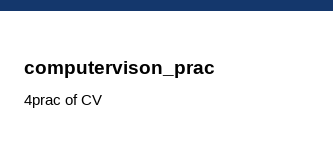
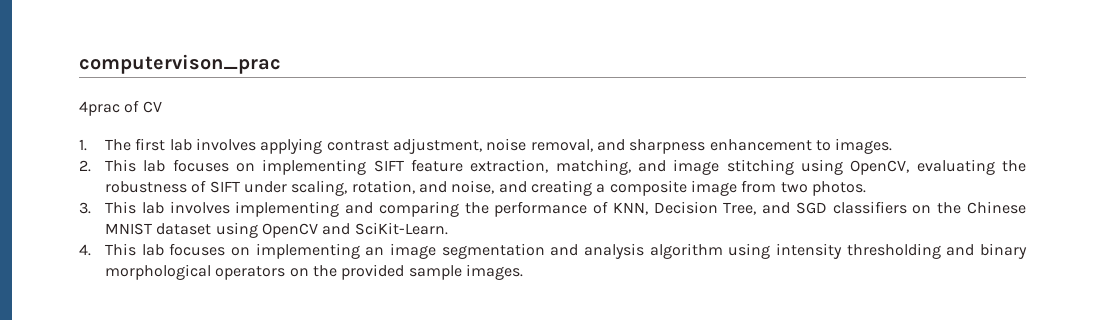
+ 1. The first lab involves applying contrast adjustment, noise removal, and sharpness enhancement to images.
+ 2. This lab focuses on implementing SIFT feature extraction, matching, and image stitching using OpenCV, evaluating the robustness of SIFT under scaling, rotation, and noise, and creating a composite image from two photos.
+ 3. This lab involves implementing and comparing the performance of KNN, Decision Tree, and SGD classifiers on the Chinese MNIST dataset using OpenCV and SciKit-Learn.
+ 4. This lab focuses on implementing an image segmentation and analysis algorithm using intensity thresholding and binary morphological operators on the provided sample images.

